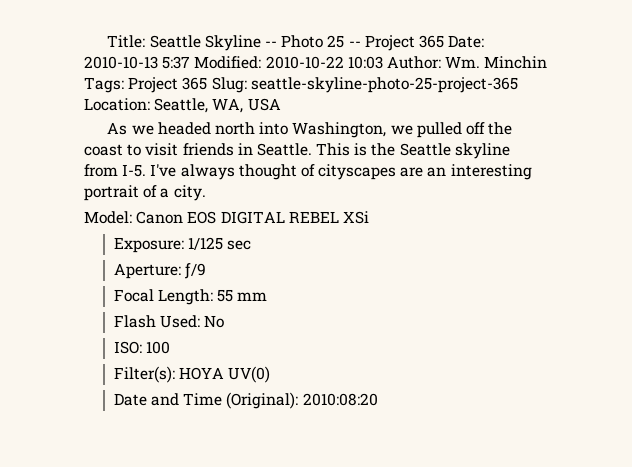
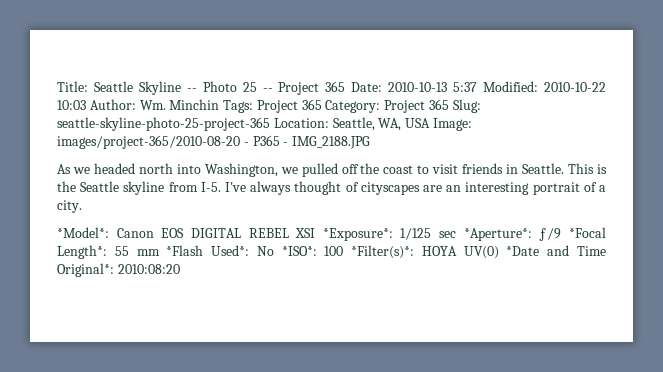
- Title: Seattle Skyline -- Photo 25 -- Project 365 Date: 2010-10-13 5:37 Modified: 2010-10-22 10:03 Author: Wm. Minchin Tags: Project 365 Slug: seattle-skyline-photo-25-project-365 Location: Seattle, WA, USA
+ Title: Seattle Skyline -- Photo 25 -- Project 365 Date: 2010-10-13 5:37 Modified: 2010-10-22 10:03 Author: Wm. Minchin Tags: Project 365 Category: Project 365 Slug: seattle-skyline-photo-25-project-365 Location: Seattle, WA, USA Image: images/project-365/2010-08-20 - P365 - IMG_2188.JPG
- Model: Canon EOS DIGITAL REBEL XSi
- Exposure: 1/125 sec
- Aperture: ƒ/9
- Focal Length: 55 mm
- Flash Used: No
- ISO: 100
- Filter(s): HOYA UV(0)
- Date and Time (Original): 2010:08:20
+ *Model*: Canon EOS DIGITAL REBEL XSI *Exposure*: 1/125 sec *Aperture*: ƒ/9 *Focal Length*: 55 mm *Flash Used*: No *ISO*: 100 *Filter(s)*: HOYA UV(0) *Date and Time Original*: 2010:08:20

